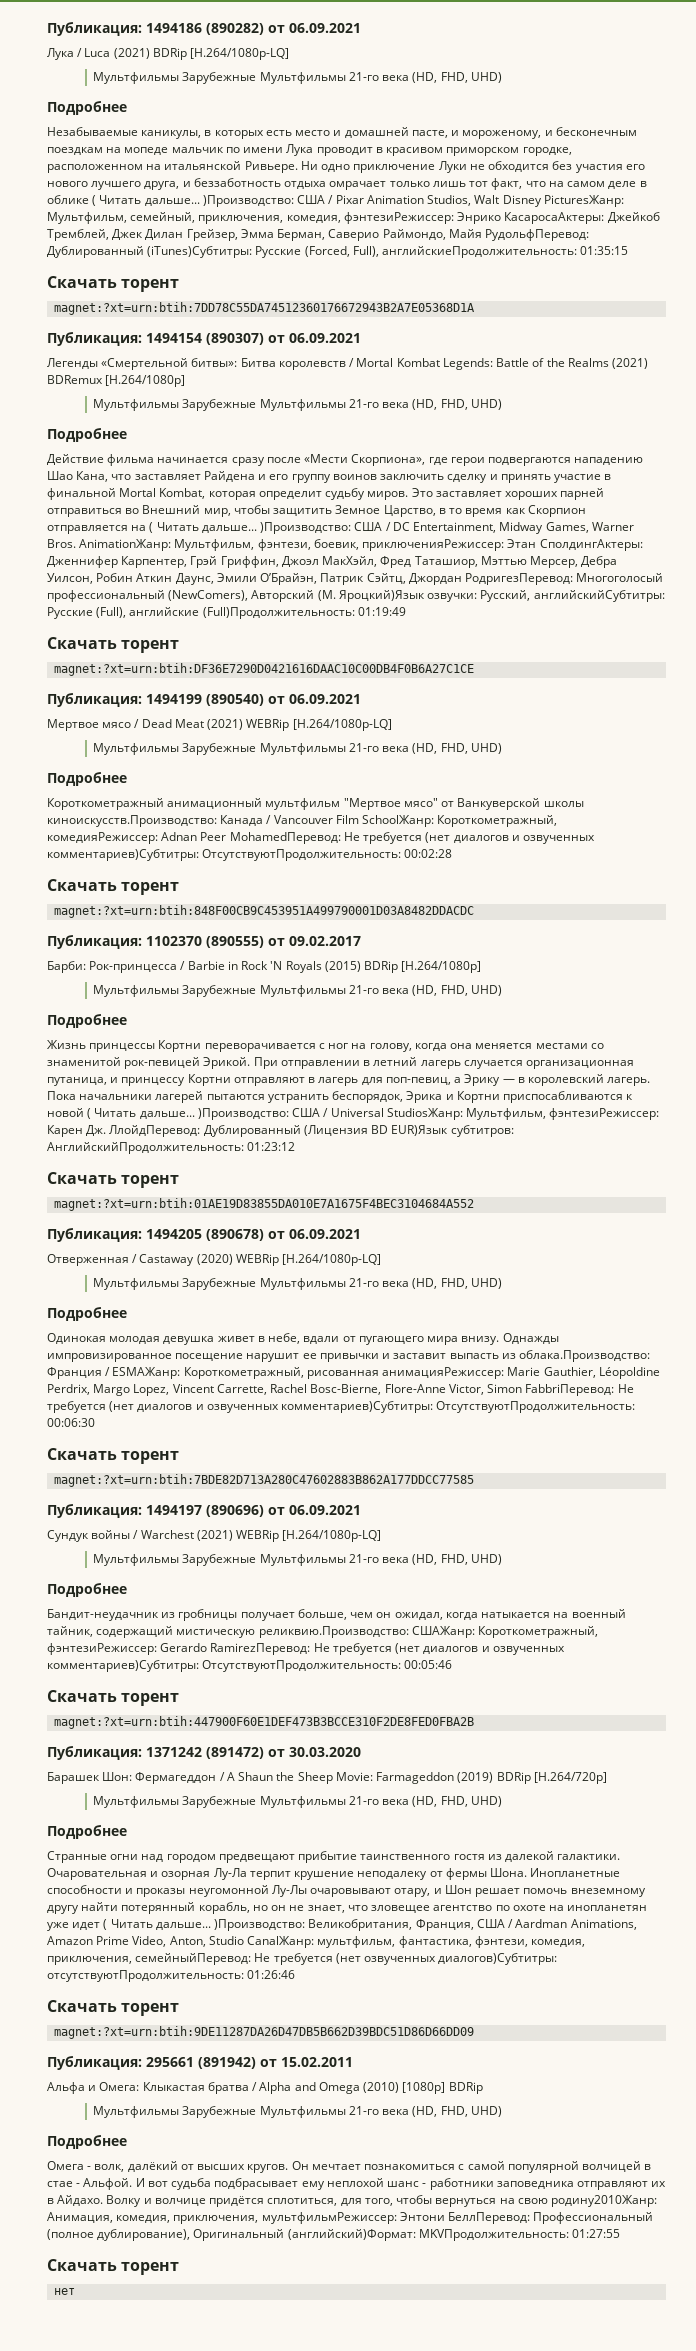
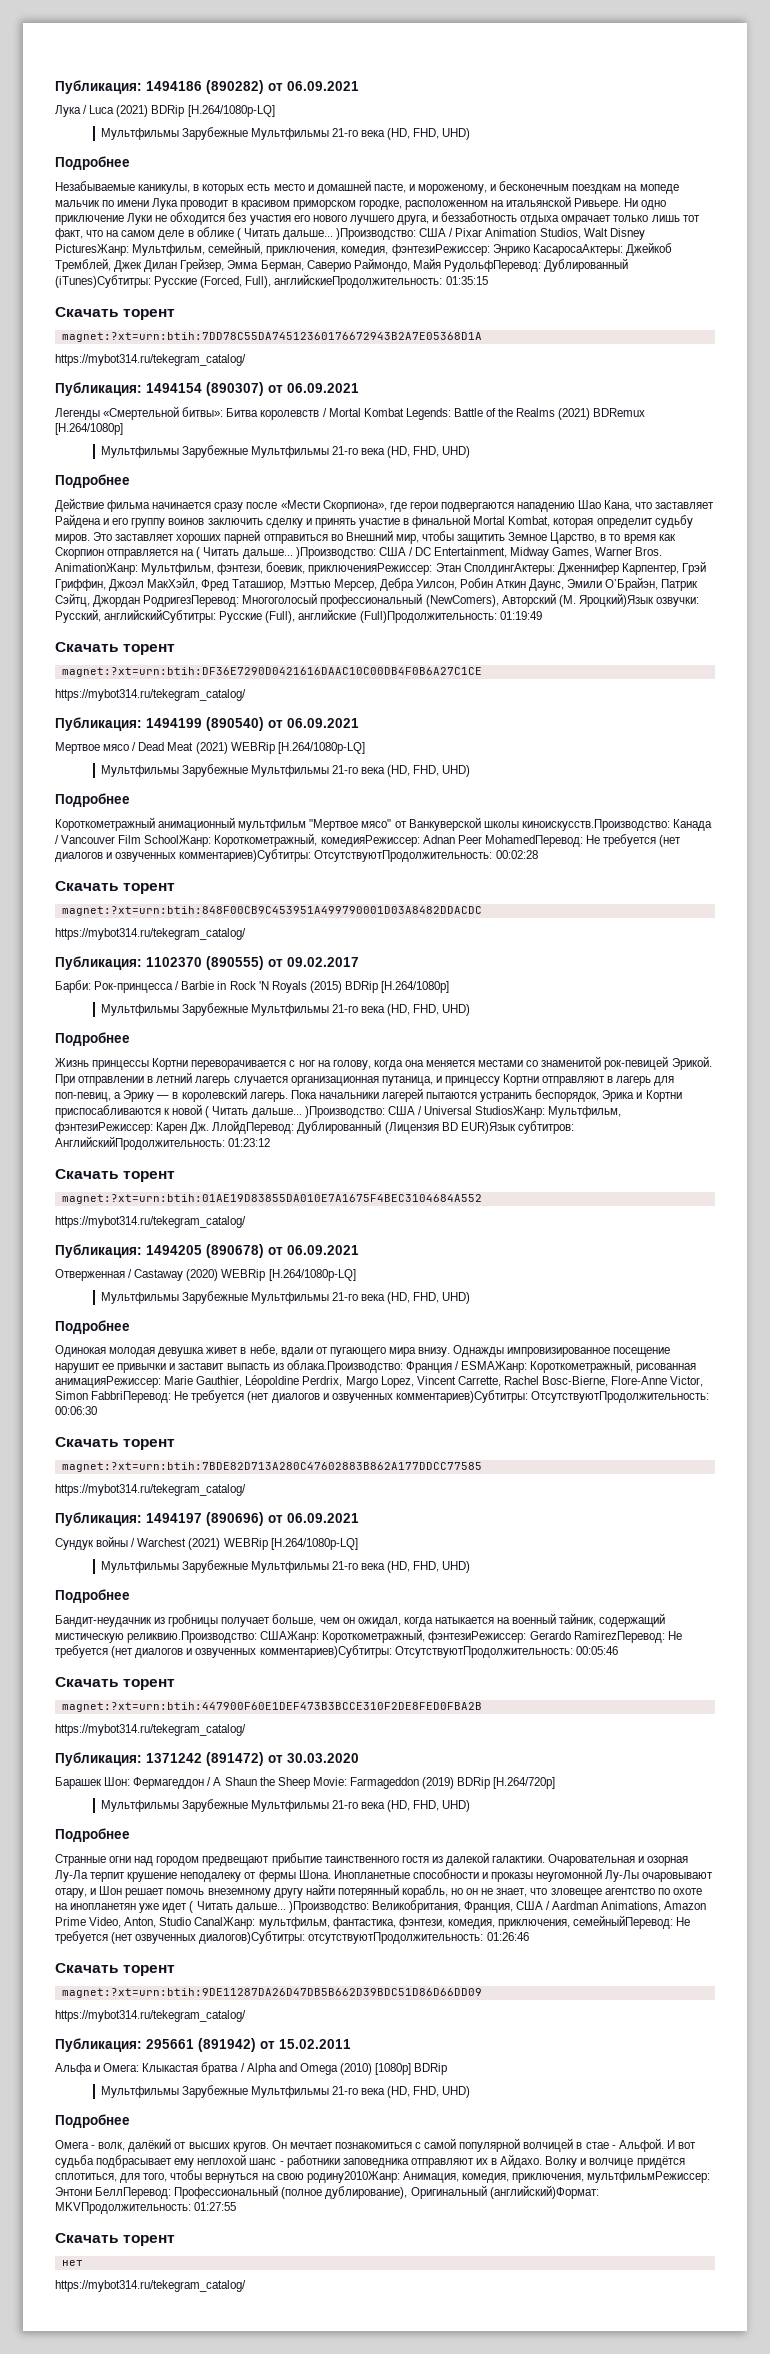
  magnet:?xt=urn:btih:7DD78C55DA74512360176672943B2A7E05368D1A
+ https://mybot314.ru/tekegram_catalog/
  magnet:?xt=urn:btih:DF36E7290D0421616DAAC10C00DB4F0B6A27C1CE
+ https://mybot314.ru/tekegram_catalog/
  magnet:?xt=urn:btih:848F00CB9C453951A499790001D03A8482DDACDC
+ https://mybot314.ru/tekegram_catalog/
  magnet:?xt=urn:btih:01AE19D83855DA010E7A1675F4BEC3104684A552
+ https://mybot314.ru/tekegram_catalog/
  magnet:?xt=urn:btih:7BDE82D713A280C47602883B862A177DDCC77585
+ https://mybot314.ru/tekegram_catalog/
  magnet:?xt=urn:btih:447900F60E1DEF473B3BCCE310F2DE8FED0FBA2B
+ https://mybot314.ru/tekegram_catalog/
  magnet:?xt=urn:btih:9DE11287DA26D47DB5B662D39BDC51D86D66DD09
+ https://mybot314.ru/tekegram_catalog/
  нет
+ https://mybot314.ru/tekegram_catalog/

